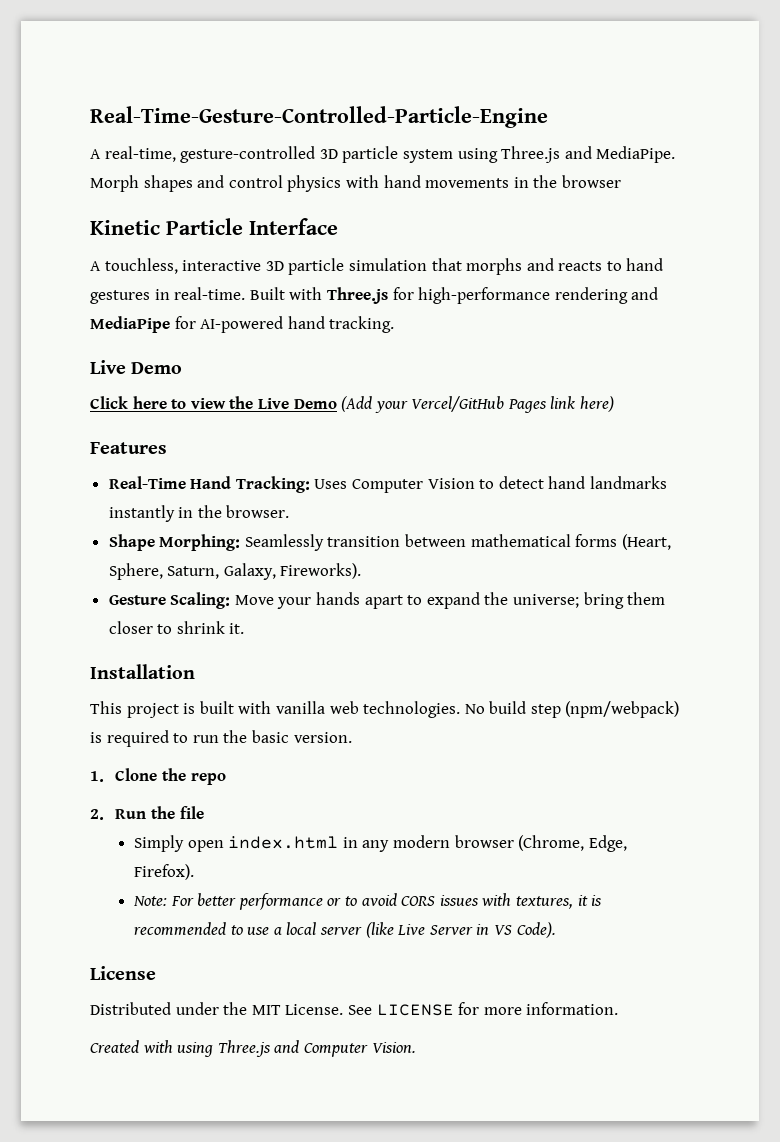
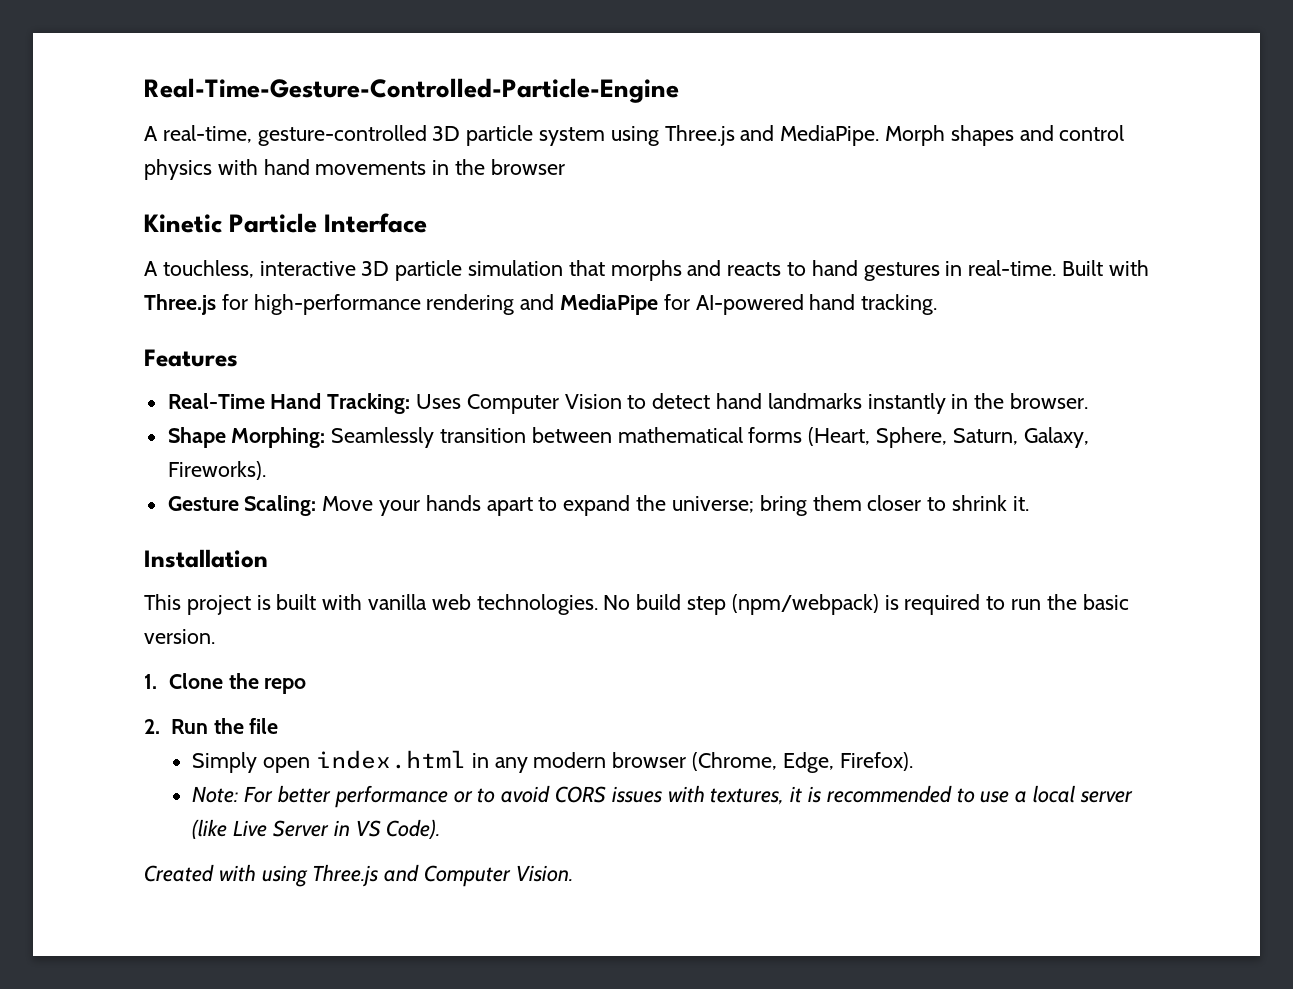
  Built with Three.js for high-performance rendering and MediaPipe for AI-powered hand tracking.
- Live Demo
- Click here to view the Live Demo (Add your Vercel/GitHub Pages link here)
- License
- Distributed under the MIT License. See LICENSE for more information.

